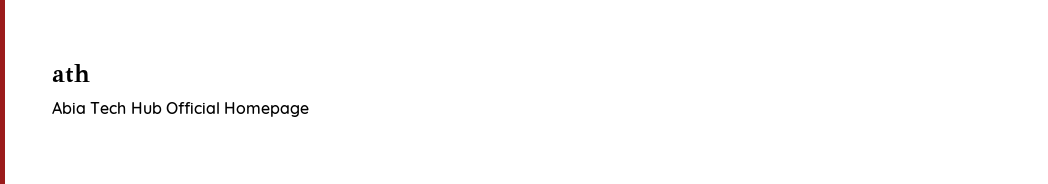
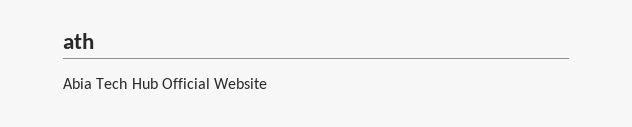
- Abia Tech Hub Official Homepage
+ Abia Tech Hub Official Website

